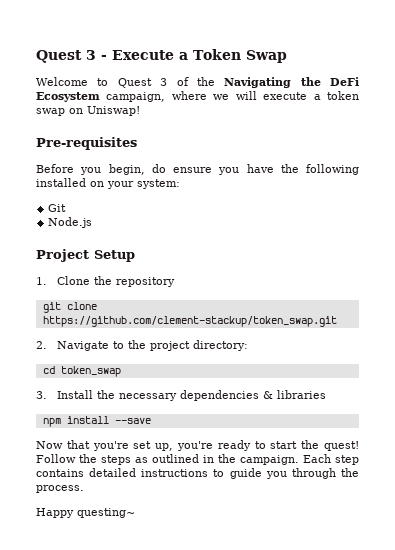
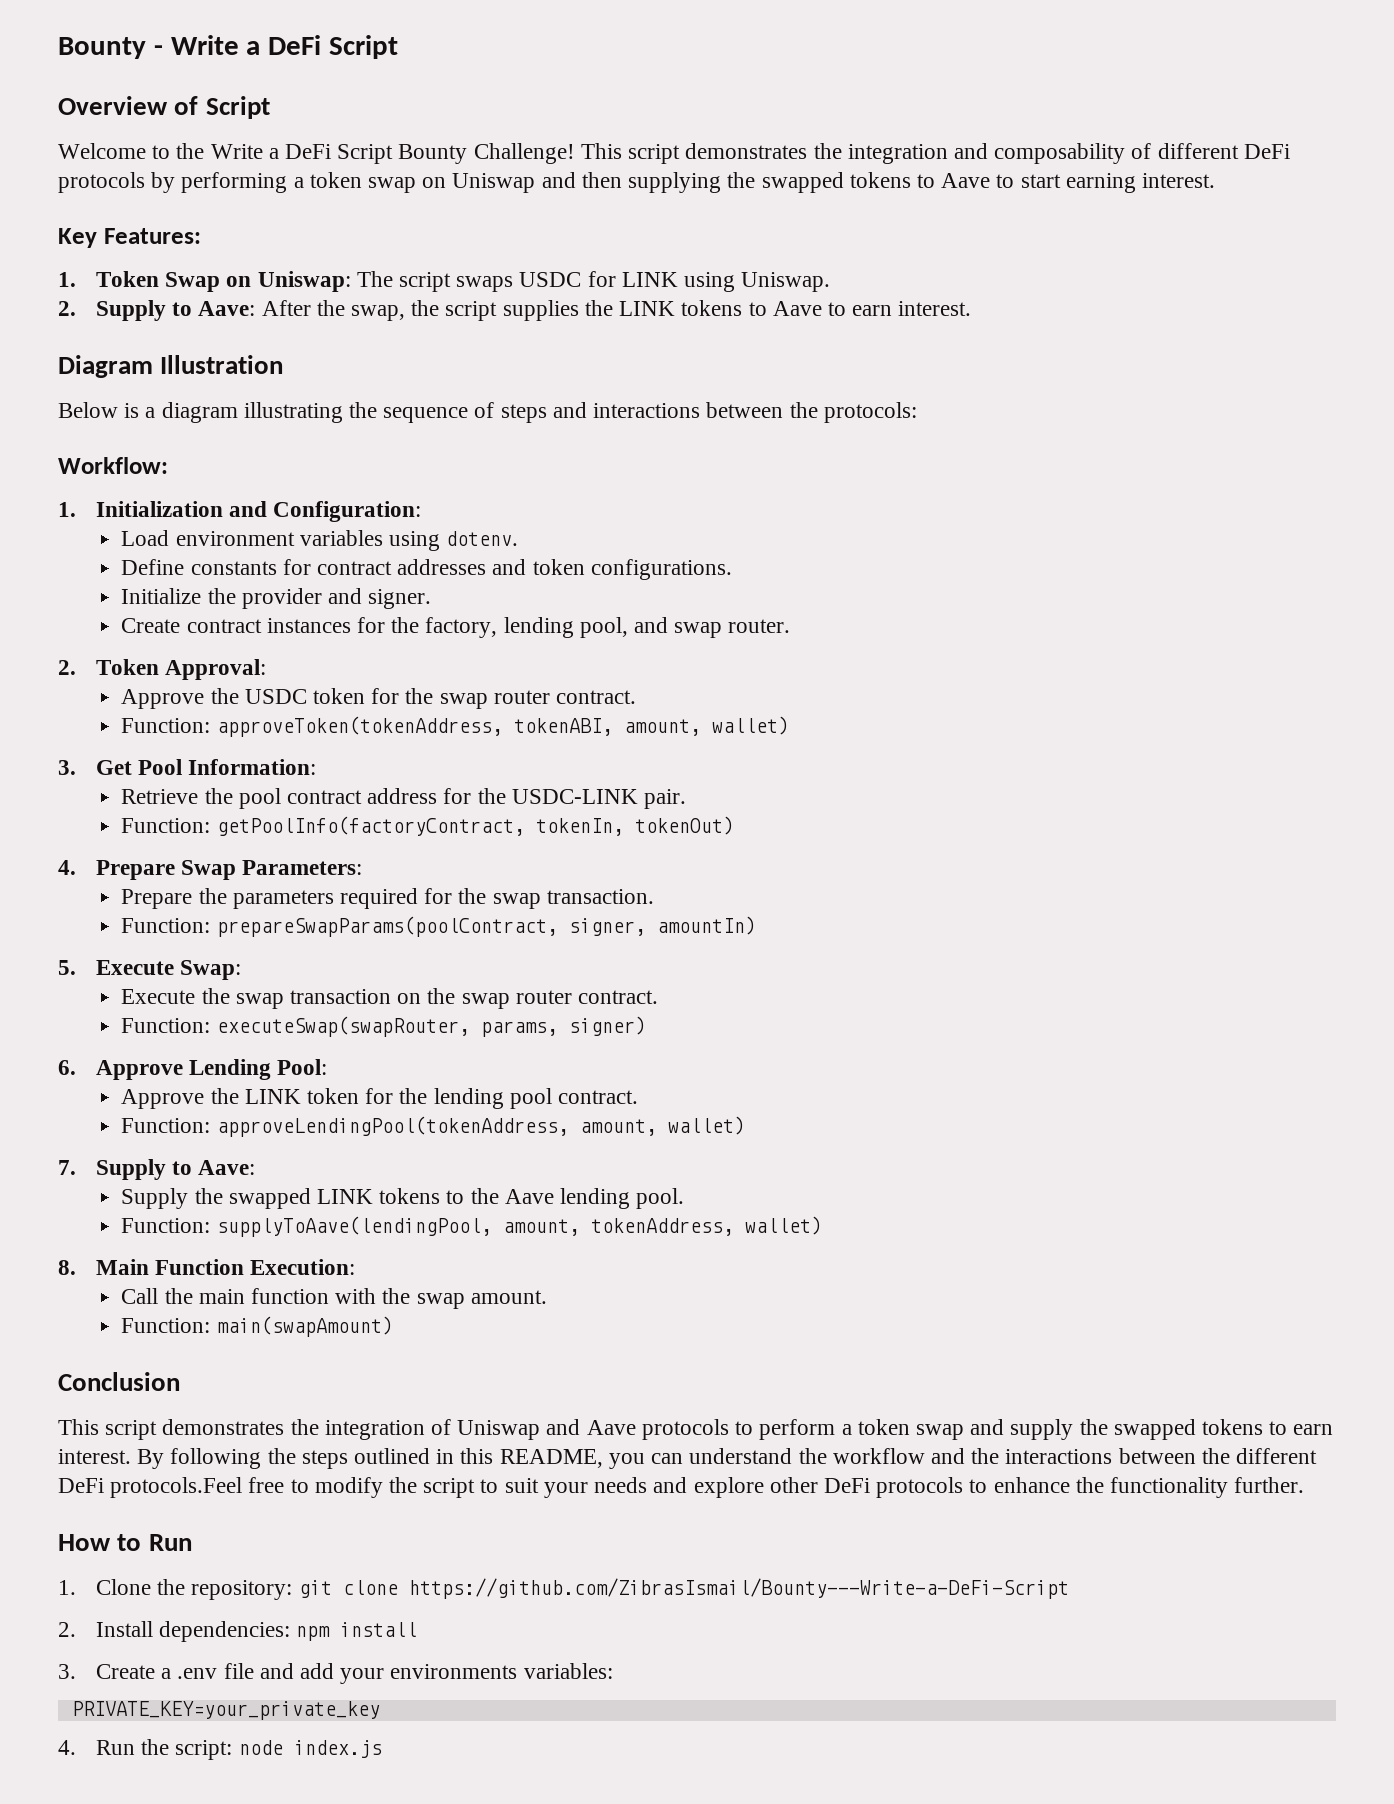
- Quest 3 - Execute a Token Swap
- Welcome to Quest 3 of the Navigating the DeFi Ecosystem campaign, where we will execute a token swap on Uniswap!
- Pre-requisites
- Before you begin, do ensure you have the following installed on your system:
- Git
- Node.js
- Project Setup
+ Bounty - Write a DeFi Script
+ Overview of Script
+ Welcome to the Write a DeFi Script Bounty Challenge! This script demonstrates the integration and composability of different DeFi protocols by performing a token swap on Uniswap and then supplying the swapped tokens to Aave to start earning interest.
+ Key Features:
+ 1. Token Swap on Uniswap: The script swaps USDC for LINK using Uniswap.
+ 2. Supply to Aave: After the swap, the script supplies the LINK tokens to Aave to earn interest.
+ Diagram Illustration
+ Below is a diagram illustrating the sequence of steps and interactions between the protocols:
+ Workflow:
+ 1. Initialization and Configuration:
+ Load environment variables using dotenv.
+ Define constants for contract addresses and token configurations.
+ Initialize the provider and signer.
+ Create contract instances for the factory, lending pool, and swap router.
+ 2. Token Approval:
+ Approve the USDC token for the swap router contract.
+ Function: approveToken(tokenAddress, tokenABI, amount, wallet)
+ 3. Get Pool Information:
+ Retrieve the pool contract address for the USDC-LINK pair.
+ Function: getPoolInfo(factoryContract, tokenIn, tokenOut)
+ 4. Prepare Swap Parameters:
+ Prepare the parameters required for the swap transaction.
+ Function: prepareSwapParams(poolContract, signer, amountIn)
+ 5. Execute Swap:
+ Execute the swap transaction on the swap router contract.
+ Function: executeSwap(swapRouter, params, signer)
+ 6. Approve Lending Pool:
+ Approve the LINK token for the lending pool contract.
+ Function: approveLendingPool(tokenAddress, amount, wallet)
+ 7. Supply to Aave:
+ Supply the swapped LINK tokens to the Aave lending pool.
+ Function: supplyToAave(lendingPool, amount, tokenAddress, wallet)
+ 8. Main Function Execution:
+ Call the main function with the swap amount.
+ Function: main(swapAmount)
+ Conclusion
+ This script demonstrates the integration of Uniswap and Aave protocols to perform a token swap and supply the swapped tokens to earn interest. By following the steps outlined in this README, you can understand the workflow and the interactions between the different DeFi protocols.Feel free to modify the script to suit your needs and explore other DeFi protocols to enhance the functionality further.
+ How to Run
- 1. Clone the repository
- git clone https://github.com/clement-stackup/token_swap.git
- 2. Navigate to the project directory:
- cd token_swap
- 3. Install the necessary dependencies & libraries
- npm install --save
- Now that you're set up, you're ready to start the quest! Follow the steps as outlined in the campaign. Each step contains detailed instructions to guide you through the process.
- Happy questing~
+ 1. Clone the repository: git clone https://github.com/ZibrasIsmail/Bounty---Write-a-DeFi-Script
+ 2. Install dependencies: npm install
+ 3. Create a .env file and add your environments variables:
+ PRIVATE_KEY=your_private_key
+ 4. Run the script: node index.js

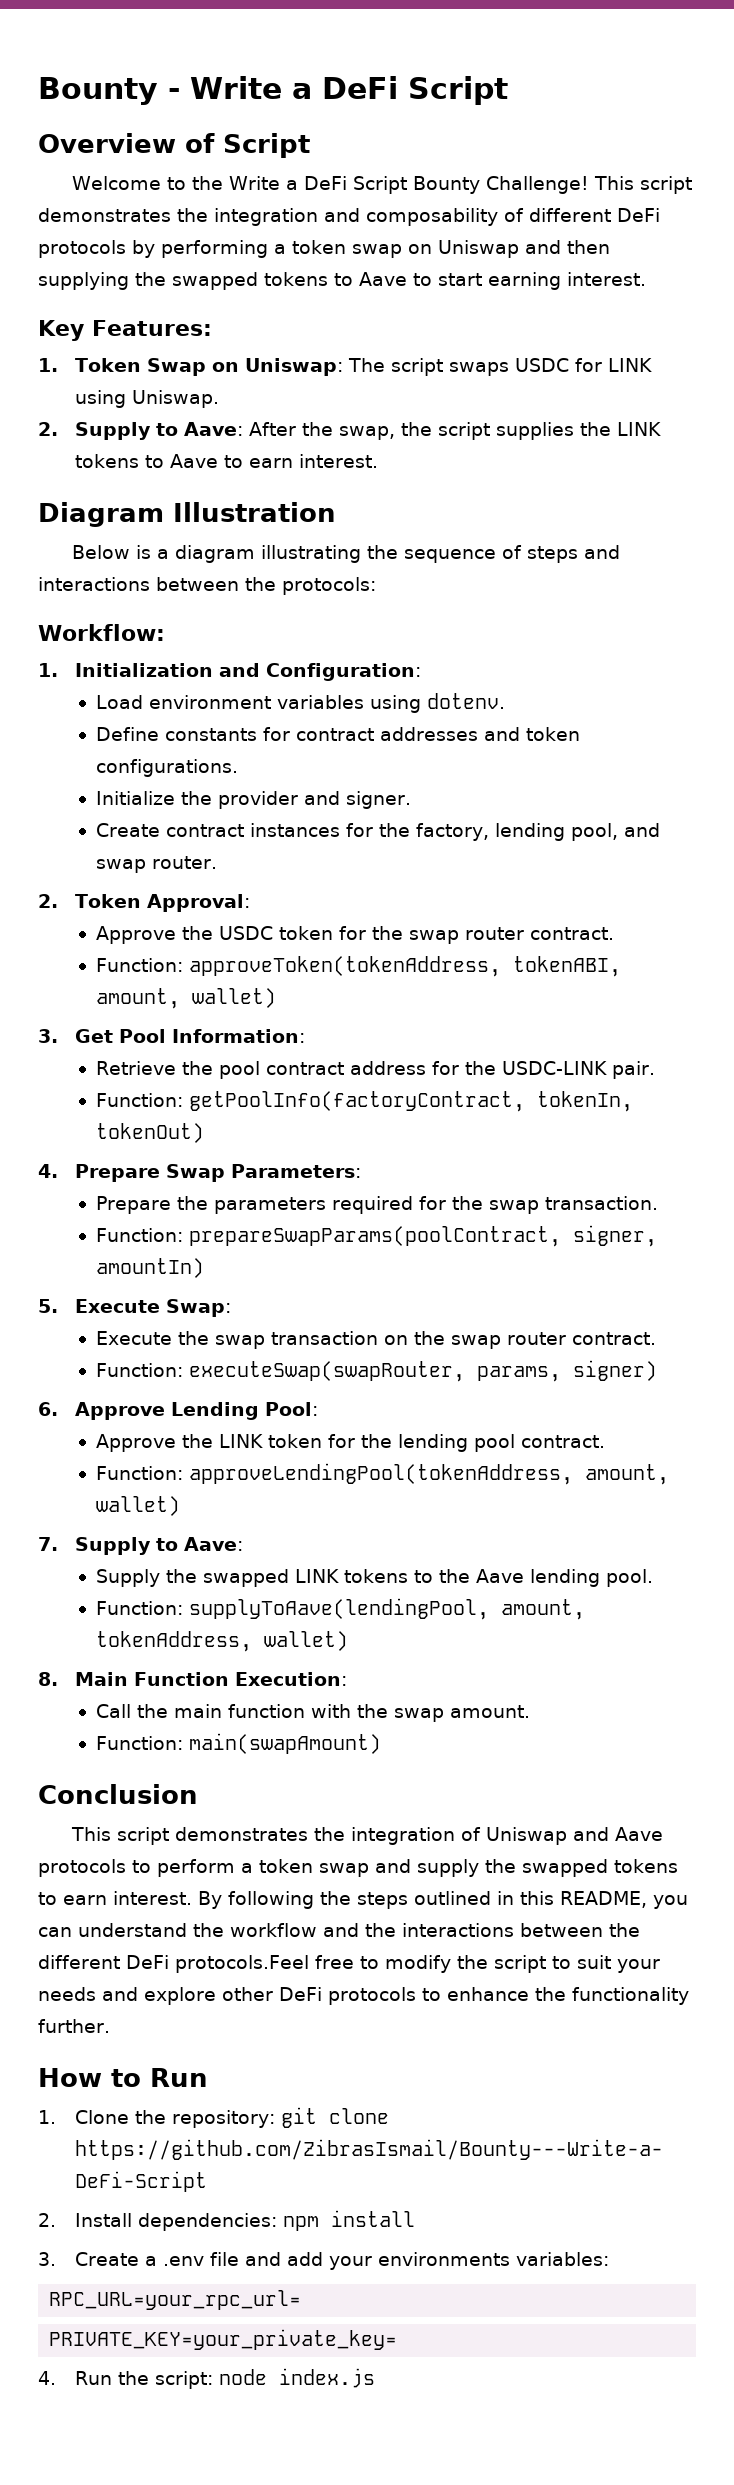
- PRIVATE_KEY=your_private_key
+ RPC_URL=your_rpc_url=
+ PRIVATE_KEY=your_private_key=

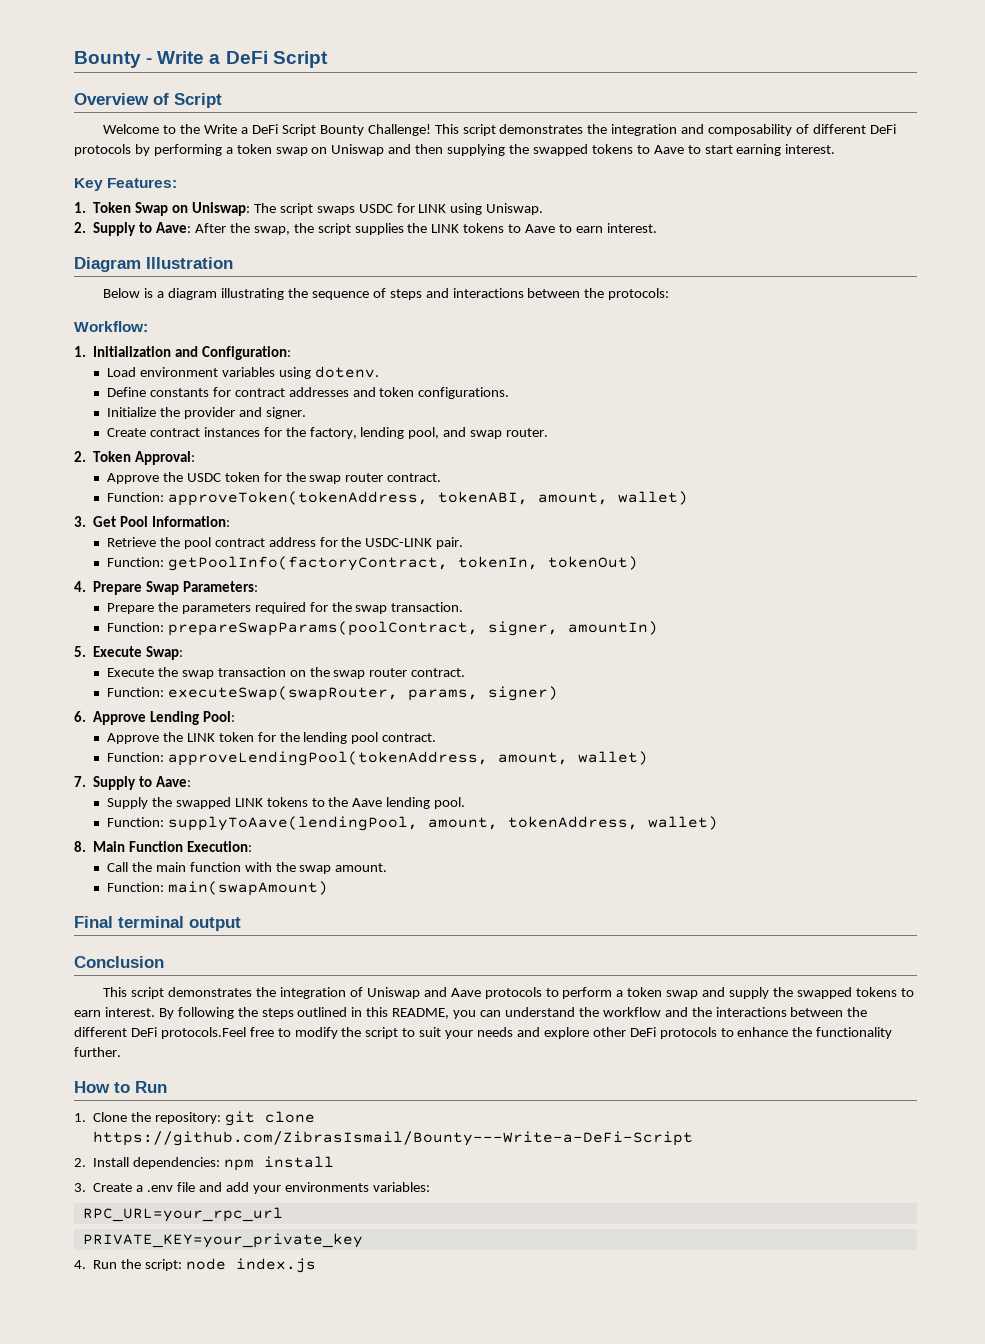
+ Final terminal output
- RPC_URL=your_rpc_url=
- PRIVATE_KEY=your_private_key=
+ RPC_URL=your_rpc_url
+ PRIVATE_KEY=your_private_key

